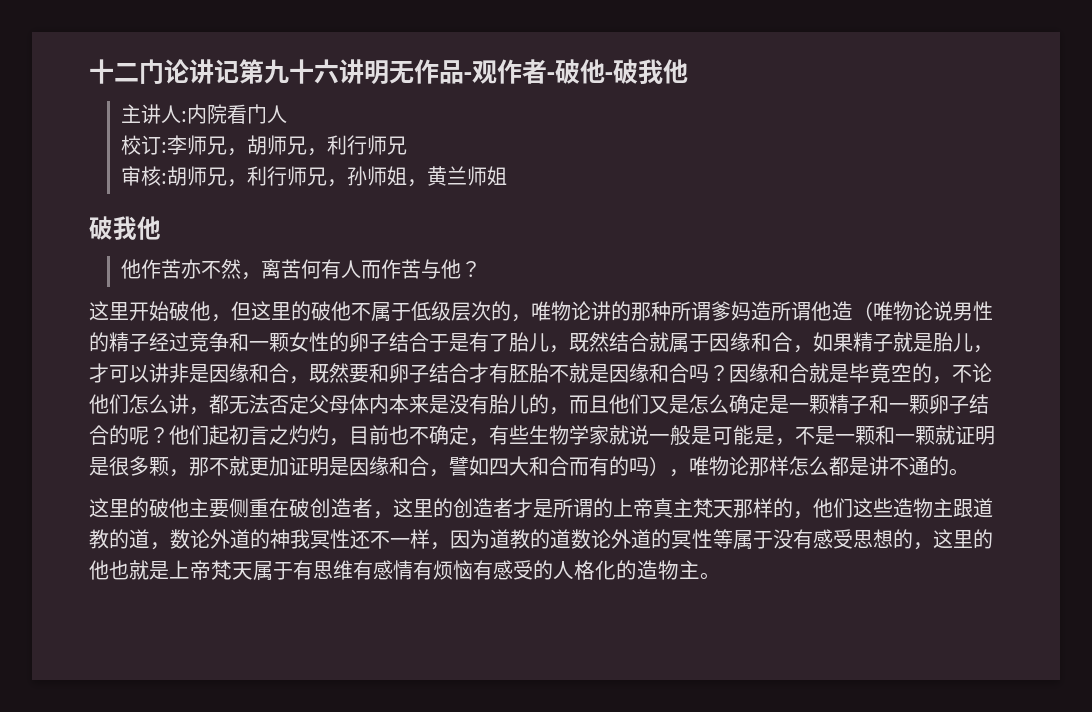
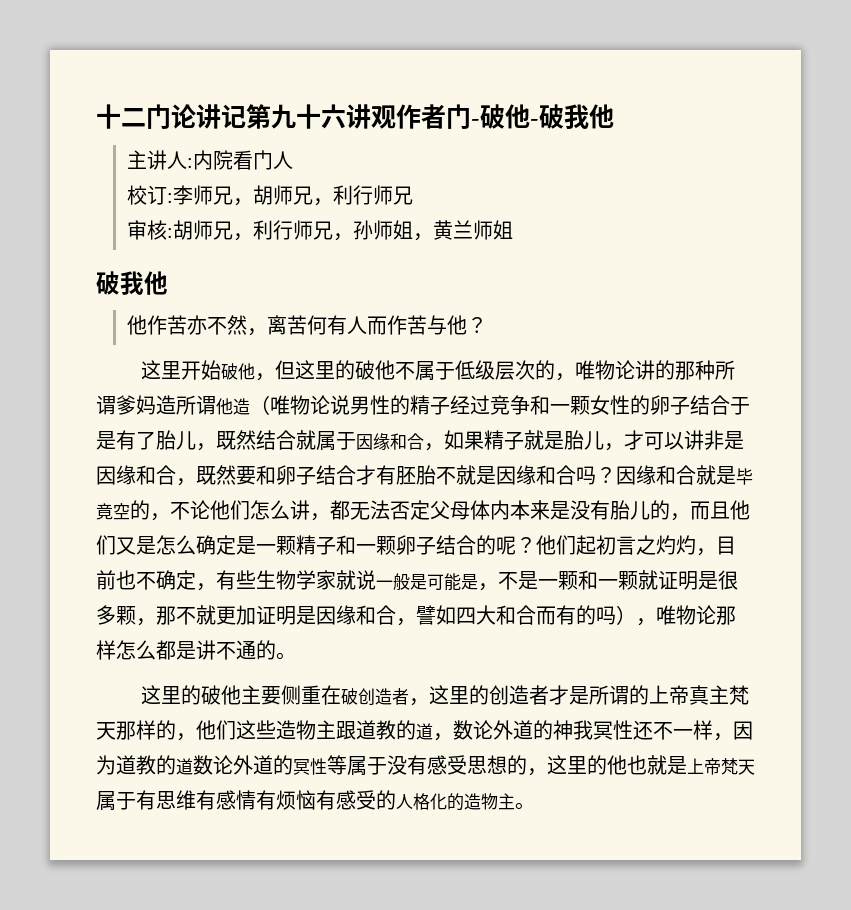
- 十二门论讲记第九十六讲明无作品-观作者-破他-破我他
+ 十二门论讲记第九十六讲观作者门-破他-破我他

